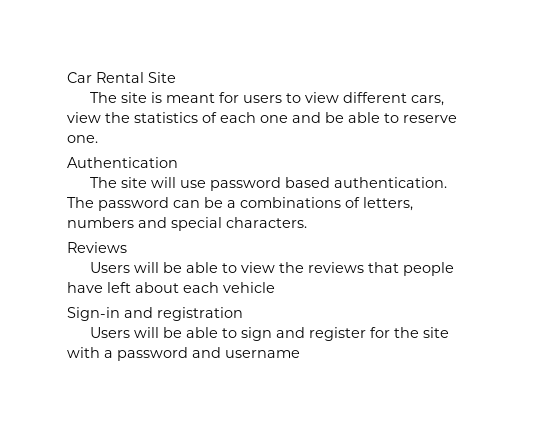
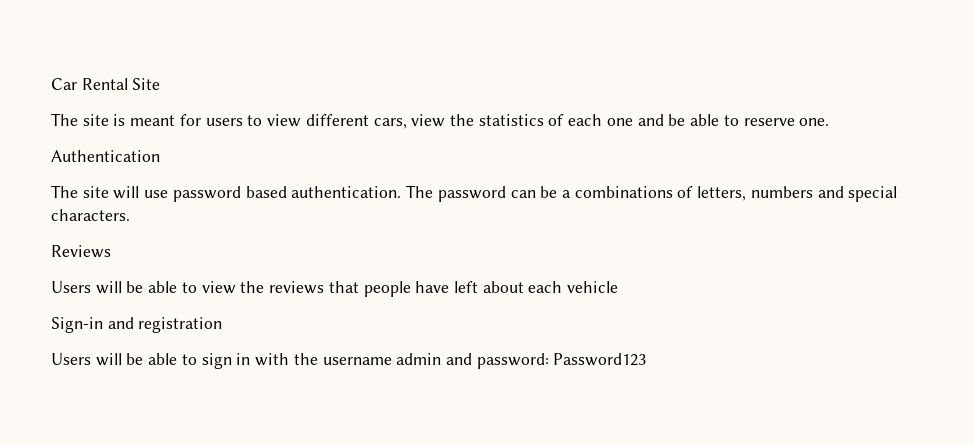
- Users will be able to sign and register for the site with a password and username
+ Users will be able to sign in with the username admin and password: Password123

